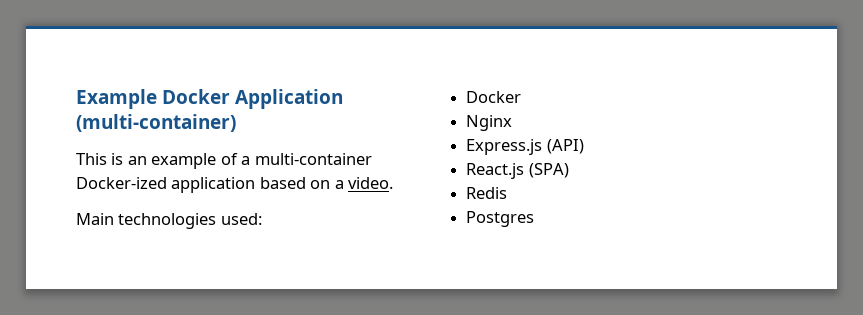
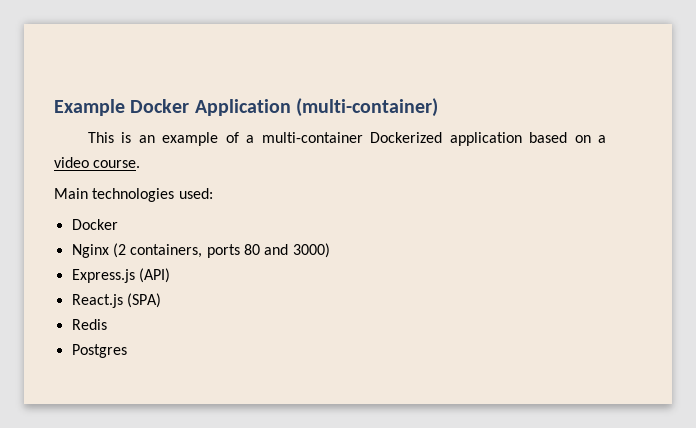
- This is an example of a multi-container Docker-ized application based on a video.
+ This is an example of a multi-container Dockerized application based on a video course.
- Nginx
+ Nginx (2 containers, ports 80 and 3000)

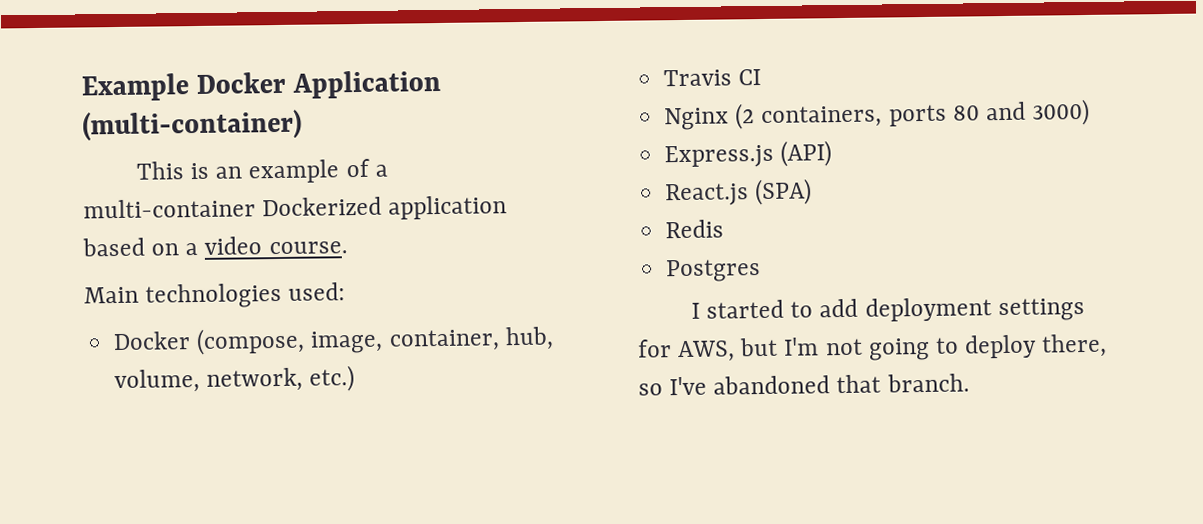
  Main technologies used:
- Docker
+ Docker (compose, image, container, hub, volume, network, etc.)
+ Travis CI
+ I started to add deployment settings for AWS, but I'm not going to deploy there, so I've abandoned that branch.

